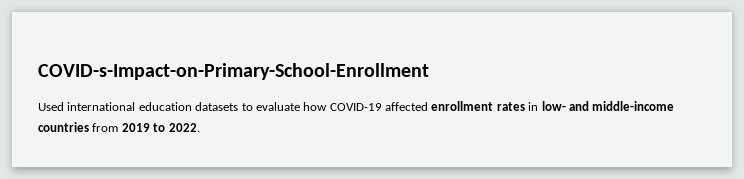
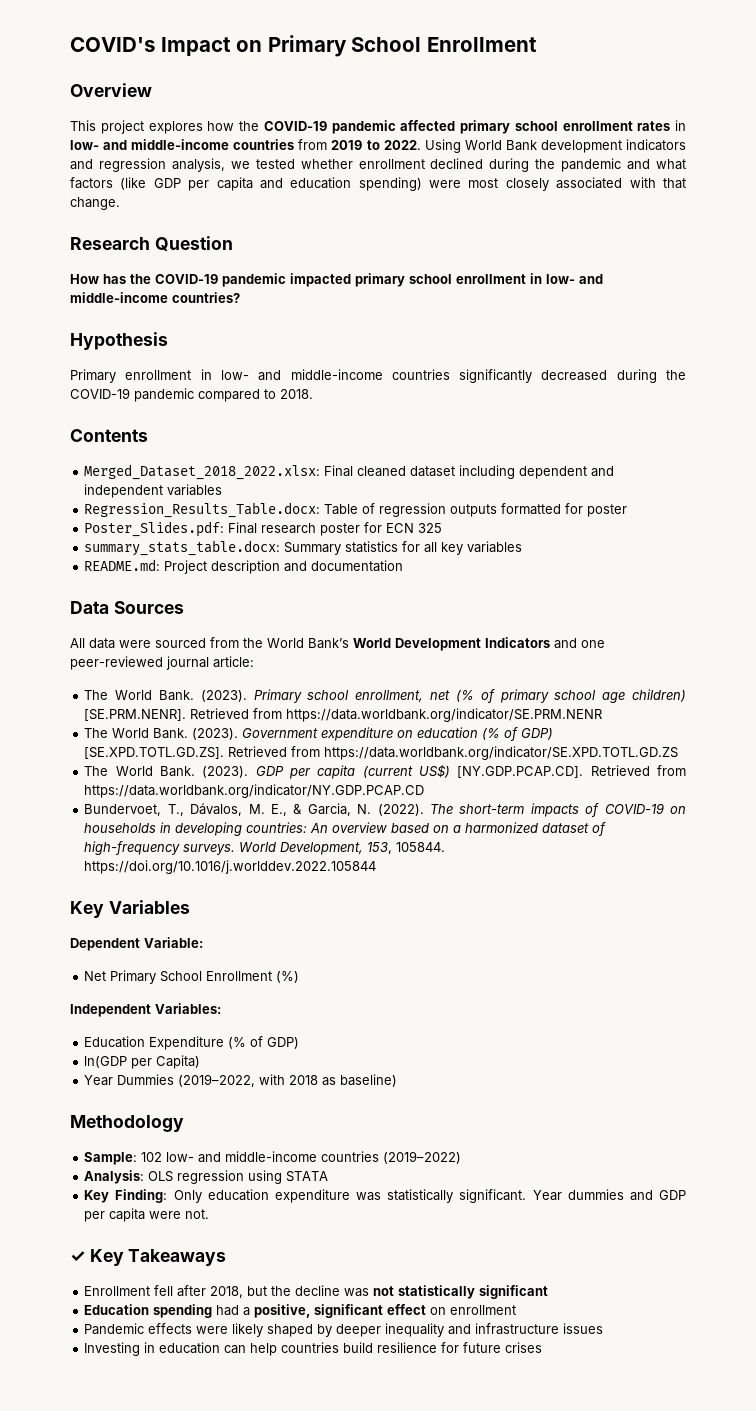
- COVID-s-Impact-on-Primary-School-Enrollment
- Used international education datasets to evaluate how COVID-19 affected enrollment rates in low- and middle-income countries from 2019 to 2022.
+ COVID's Impact on Primary School Enrollment
+ Overview
+ This project explores how the COVID-19 pandemic affected primary school enrollment rates in low- and middle-income countries from 2019 to 2022.
+ Using World Bank development indicators and regression analysis, we tested whether enrollment declined during the pandemic and what factors (like GDP per capita and education spending) were most closely associated with that change.
+ Research Question
+ How has the COVID-19 pandemic impacted primary school enrollment in low- and middle-income countries?
+ Hypothesis
+ Primary enrollment in low- and middle-income countries significantly decreased during the COVID-19 pandemic compared to 2018.
+ Contents
+ Merged_Dataset_2018_2022.xlsx: Final cleaned dataset including dependent and independent variables
+ Regression_Results_Table.docx: Table of regression outputs formatted for poster
+ Poster_Slides.pdf: Final research poster for ECN 325
+ summary_stats_table.docx: Summary statistics for all key variables
+ README.md: Project description and documentation
+ Data Sources
+ All data were sourced from the World Bank’s World Development Indicators and one peer-reviewed journal article:
+ The World Bank. (2023). Primary school enrollment, net (% of primary school age children) [SE.PRM.NENR]. Retrieved from https://data.worldbank.org/indicator/SE.PRM.NENR
+ The World Bank. (2023). Government expenditure on education (% of GDP) [SE.XPD.TOTL.GD.ZS]. Retrieved from https://data.worldbank.org/indicator/SE.XPD.TOTL.GD.ZS
+ The World Bank. (2023). GDP per capita (current US$) [NY.GDP.PCAP.CD]. Retrieved from https://data.worldbank.org/indicator/NY.GDP.PCAP.CD
+ Bundervoet, T., Dávalos, M. E., & Garcia, N. (2022). The short-term impacts of COVID-19 on households in developing countries: An overview based on a harmonized dataset of high-frequency surveys. World Development, 153, 105844. https://doi.org/10.1016/j.worlddev.2022.105844
+ Key Variables
+ Dependent Variable:
+ Net Primary School Enrollment (%)
+ Independent Variables:
+ Education Expenditure (% of GDP)
+ ln(GDP per Capita)
+ Year Dummies (2019–2022, with 2018 as baseline)
+ Methodology
+ Sample: 102 low- and middle-income countries (2019–2022)
+ Analysis: OLS regression using STATA
+ Key Finding: Only education expenditure was statistically significant. Year dummies and GDP per capita were not.
+ ✓ Key Takeaways
+ Enrollment fell after 2018, but the decline was not statistically significant
+ Education spending had a positive, significant effect on enrollment
+ Pandemic effects were likely shaped by deeper inequality and infrastructure issues
+ Investing in education can help countries build resilience for future crises

